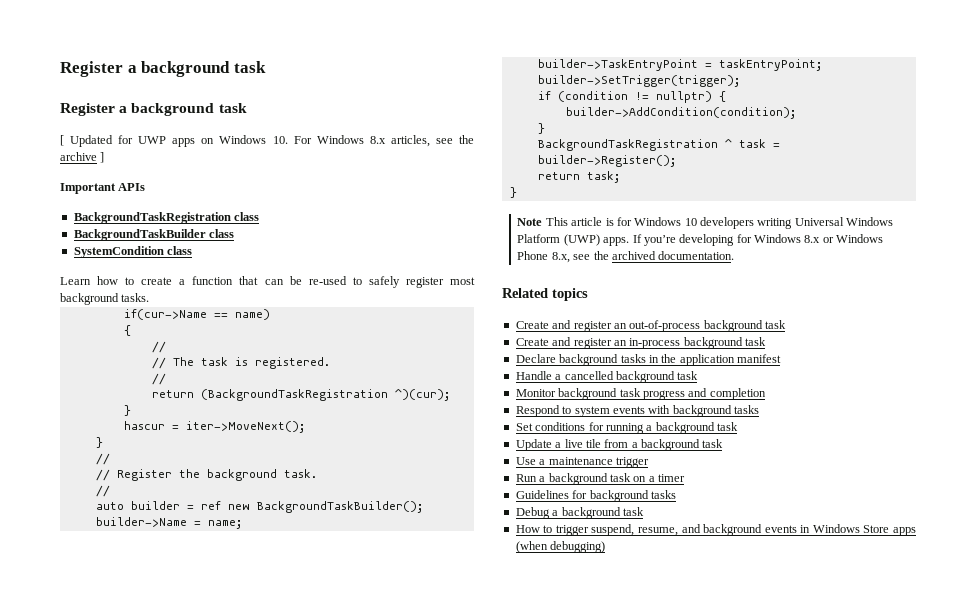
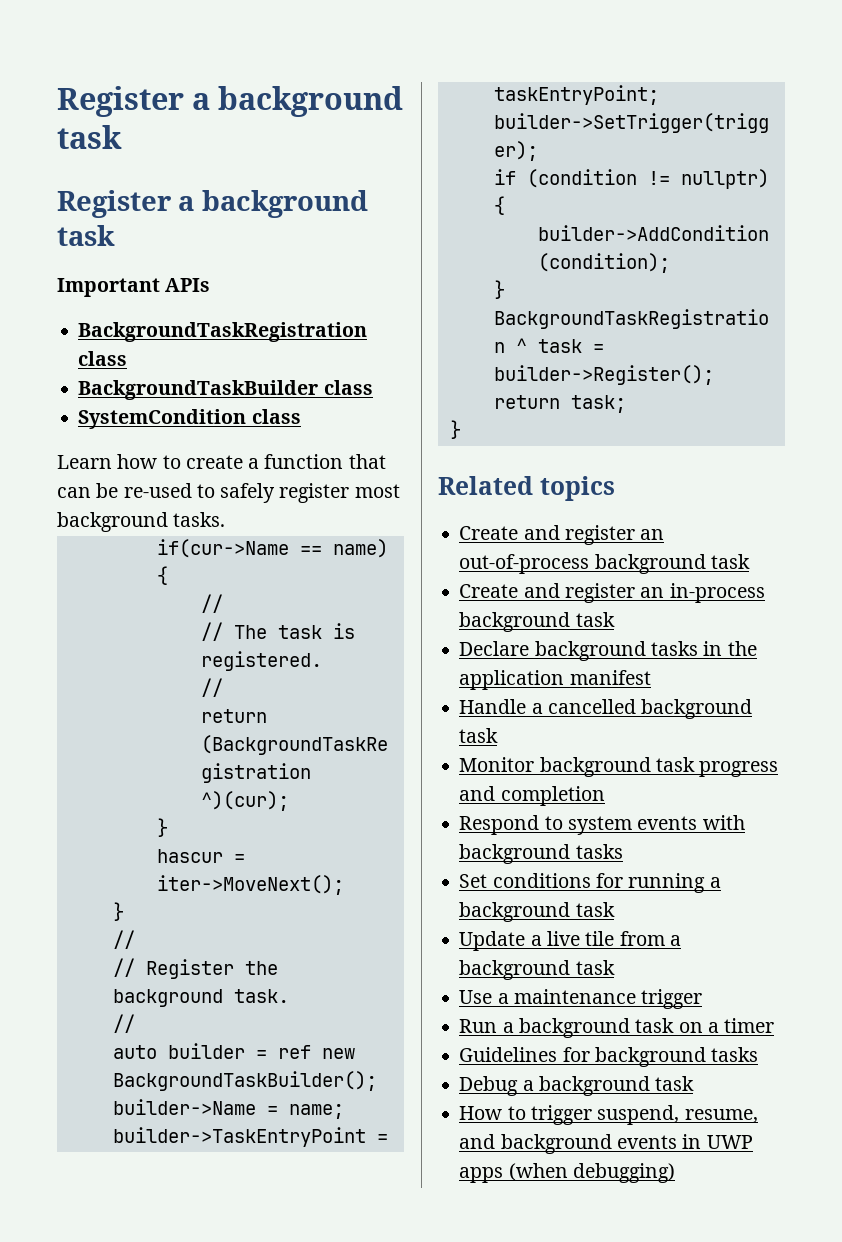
- [ Updated for UWP apps on Windows 10. For Windows 8.x articles, see the archive ]
- Note This article is for Windows 10 developers writing Universal Windows Platform (UWP) apps. If you’re developing for Windows 8.x or Windows Phone 8.x, see the archived documentation.
- How to trigger suspend, resume, and background events in Windows Store apps (when debugging)
+ How to trigger suspend, resume, and background events in UWP apps (when debugging)

